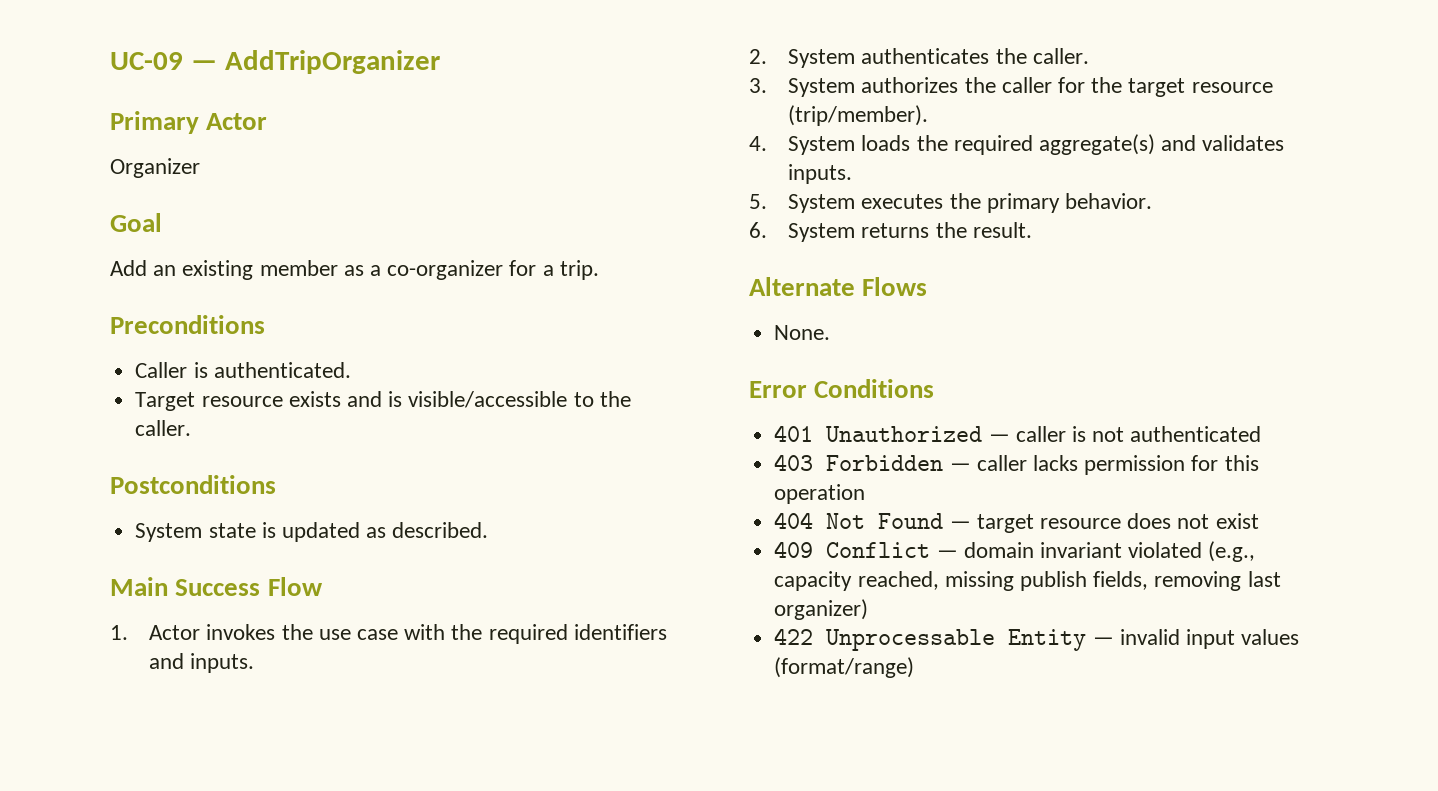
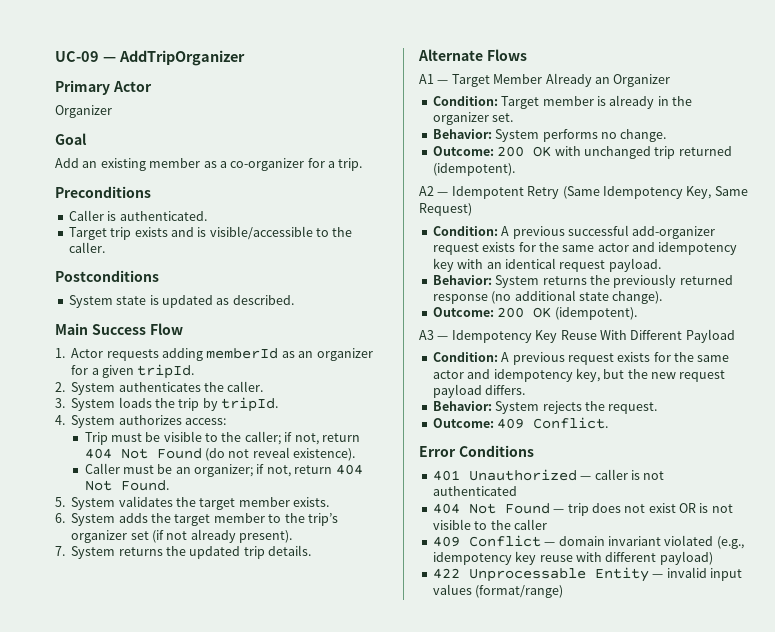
- Target resource exists and is visible/accessible to the caller.
+ Target trip exists and is visible/accessible to the caller.
- 1. Actor invokes the use case with the required identifiers and inputs.
+ 1. Actor requests adding memberId as an organizer for a given tripId.
- 3. System authorizes the caller for the target resource (trip/member).
- 4. System loads the required aggregate(s) and validates inputs.
- 5. System executes the primary behavior.
- 6. System returns the result.
+ 3. System loads the trip by tripId.
+ 4. System authorizes access:
+ Trip must be visible to the caller; if not, return 404 Not Found (do not reveal existence).
+ Caller must be an organizer; if not, return 404 Not Found.
+ 5. System validates the target member exists.
+ 6. System adds the target member to the trip’s organizer set (if not already present).
+ 7. System returns the updated trip details.
  Alternate Flows
- None.
+ A1 — Target Member Already an Organizer
+ Condition: Target member is already in the organizer set.
+ Behavior: System performs no change.
+ Outcome: 200 OK with unchanged trip returned (idempotent).
+ A2 — Idempotent Retry (Same Idempotency Key, Same Request)
+ Condition: A previous successful add-organizer request exists for the same actor and idempotency key with an identical request payload.
+ Behavior: System returns the previously returned response (no additional state change).
+ Outcome: 200 OK (idempotent).
+ A3 — Idempotency Key Reuse With Different Payload
+ Condition: A previous request exists for the same actor and idempotency key, but the new request payload differs.
+ Behavior: System rejects the request.
+ Outcome: 409 Conflict.
- 403 Forbidden — caller lacks permission for this operation
- 404 Not Found — target resource does not exist
+ 404 Not Found — trip does not exist OR is not visible to the caller
- 409 Conflict — domain invariant violated (e.g., capacity reached, missing publish fields, removing last organizer)
+ 409 Conflict — domain invariant violated (e.g., idempotency key reuse with different payload)

